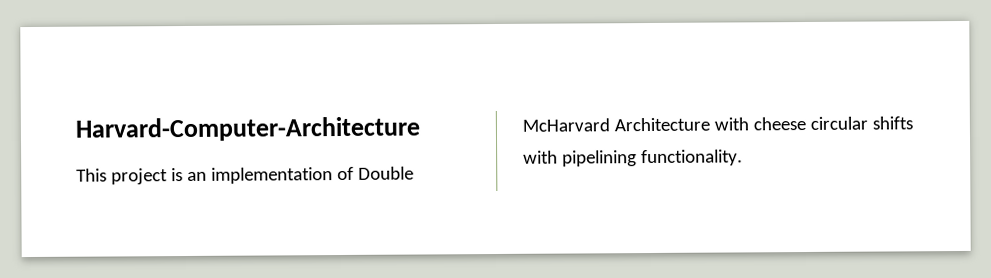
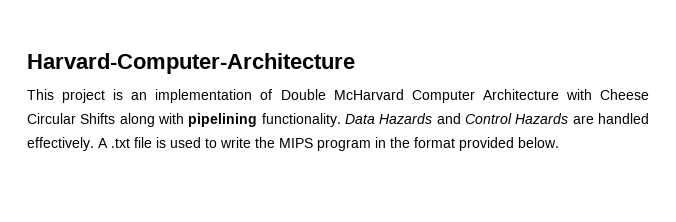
- This project is an implementation of Double McHarvard Architecture with cheese circular shifts with pipelining functionality.
+ This project is an implementation of Double McHarvard Computer Architecture with Cheese Circular Shifts along with pipelining functionality. Data Hazards and Control Hazards are handled effectively. A .txt file is used to write the MIPS program in the format provided below.

